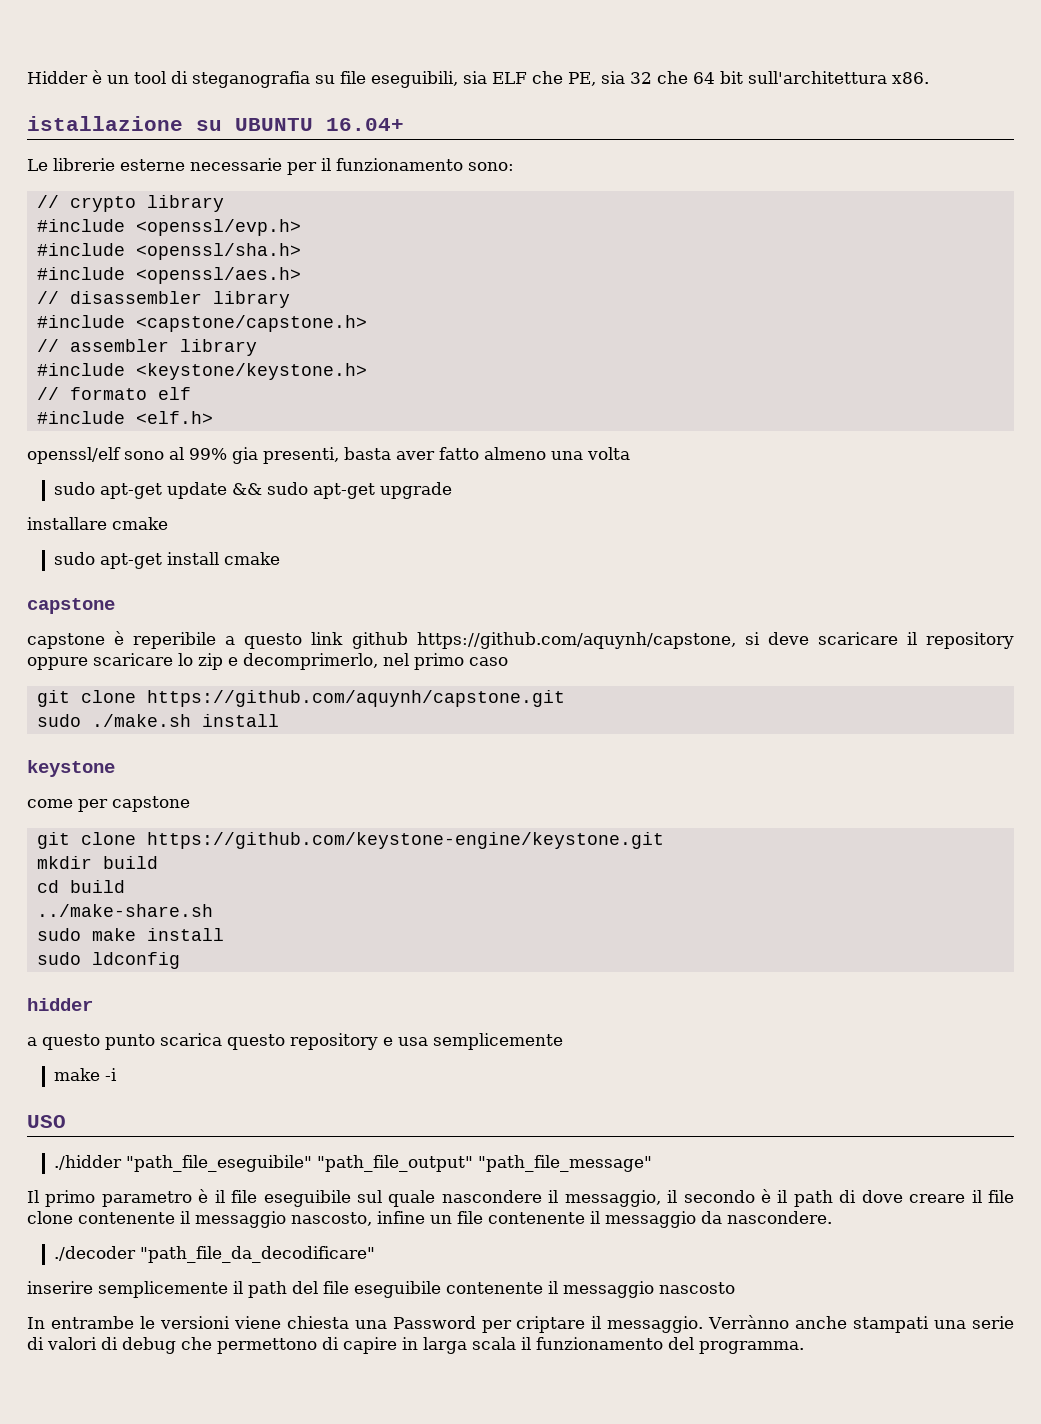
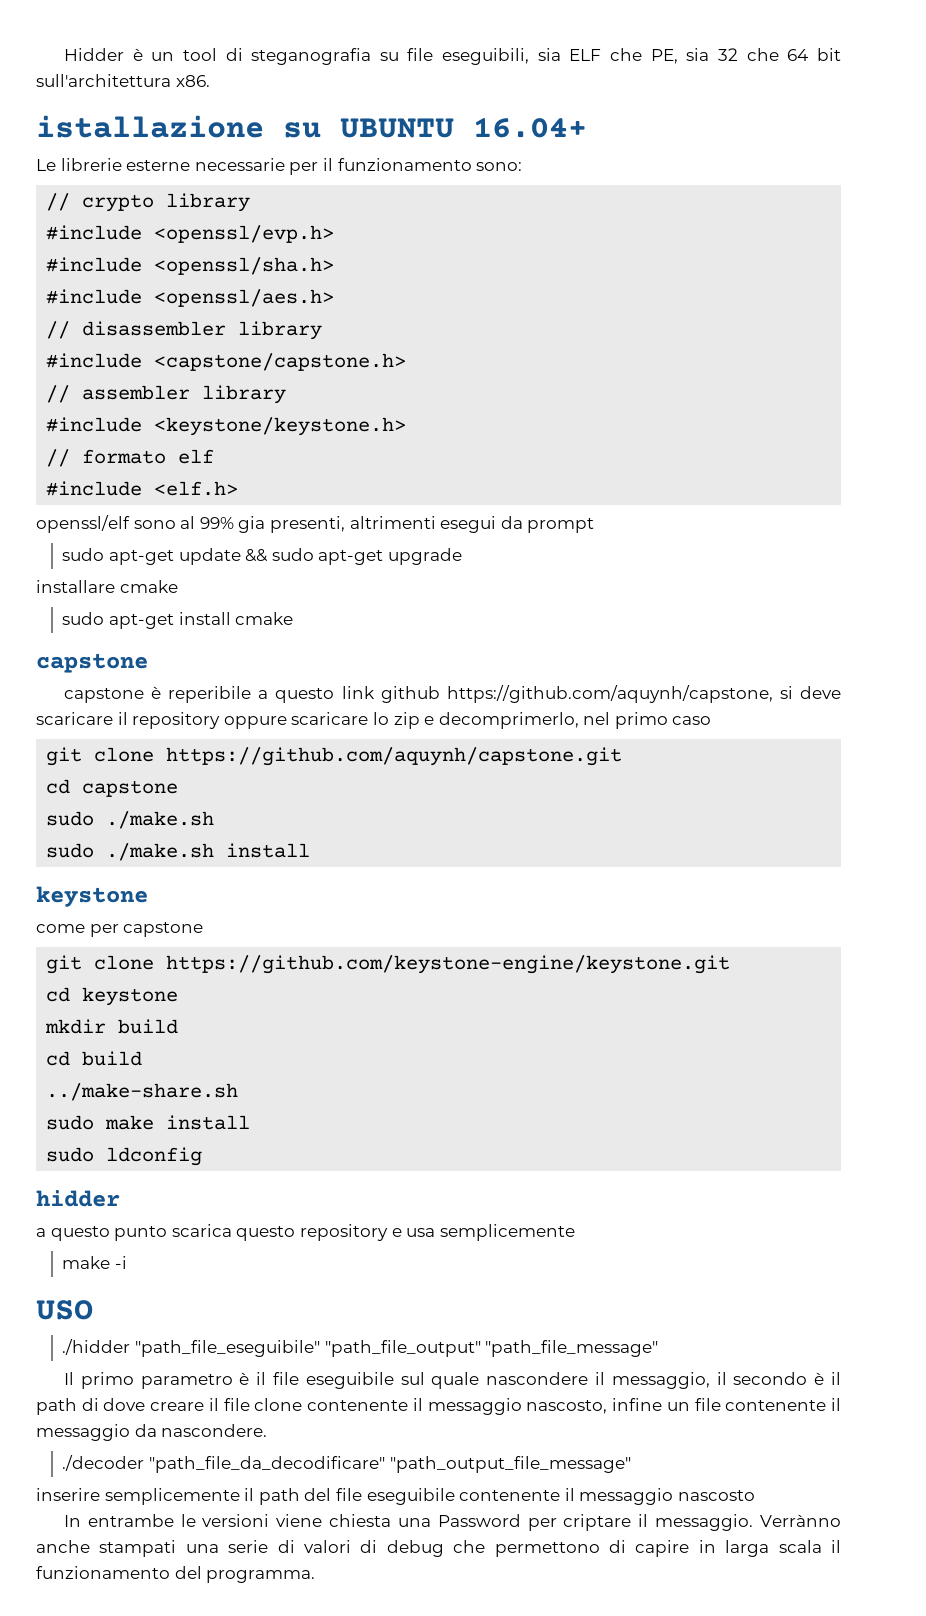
- openssl/elf sono al 99% gia presenti, basta aver fatto almeno una volta
+ openssl/elf sono al 99% gia presenti, altrimenti esegui da prompt
+ cd capstone
+ sudo ./make.sh
+ cd keystone
- ./decoder "path_file_da_decodificare"
+ ./decoder "path_file_da_decodificare" "path_output_file_message"

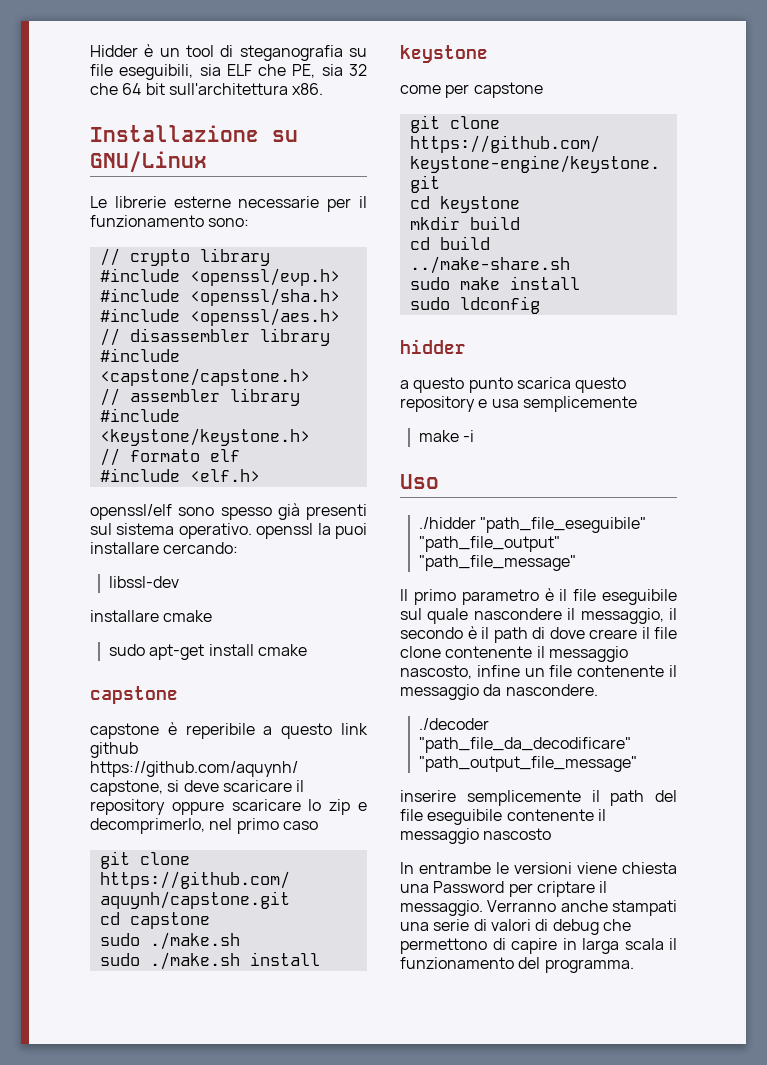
- istallazione su UBUNTU 16.04+
+ Installazione su GNU/Linux
- openssl/elf sono al 99% gia presenti, altrimenti esegui da prompt
- sudo apt-get update && sudo apt-get upgrade
+ openssl/elf sono spesso già presenti sul sistema operativo. openssl la puoi installare cercando:
+ libssl-dev
- USO
+ Uso
- Verrànno anche stampati una serie di valori di debug che permettono di capire in larga scala il funzionamento del programma.
+ Verranno anche stampati una serie di valori di debug che permettono di capire in larga scala il funzionamento del programma.

